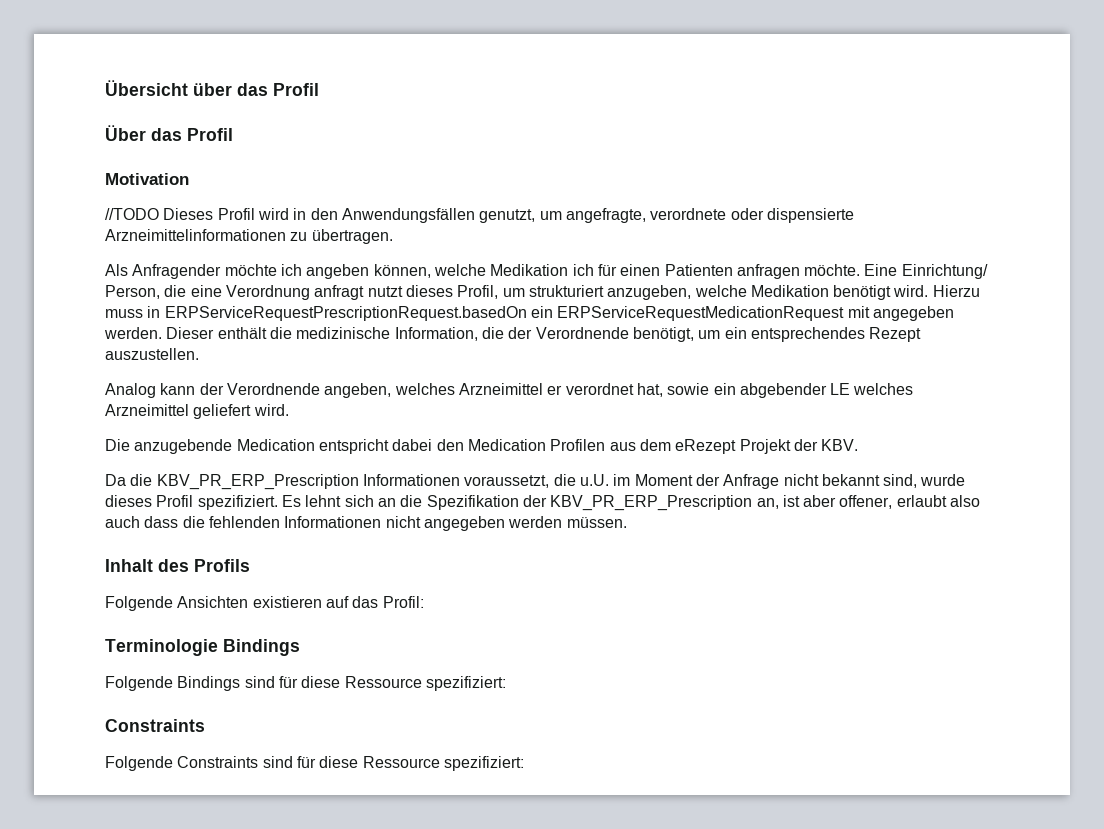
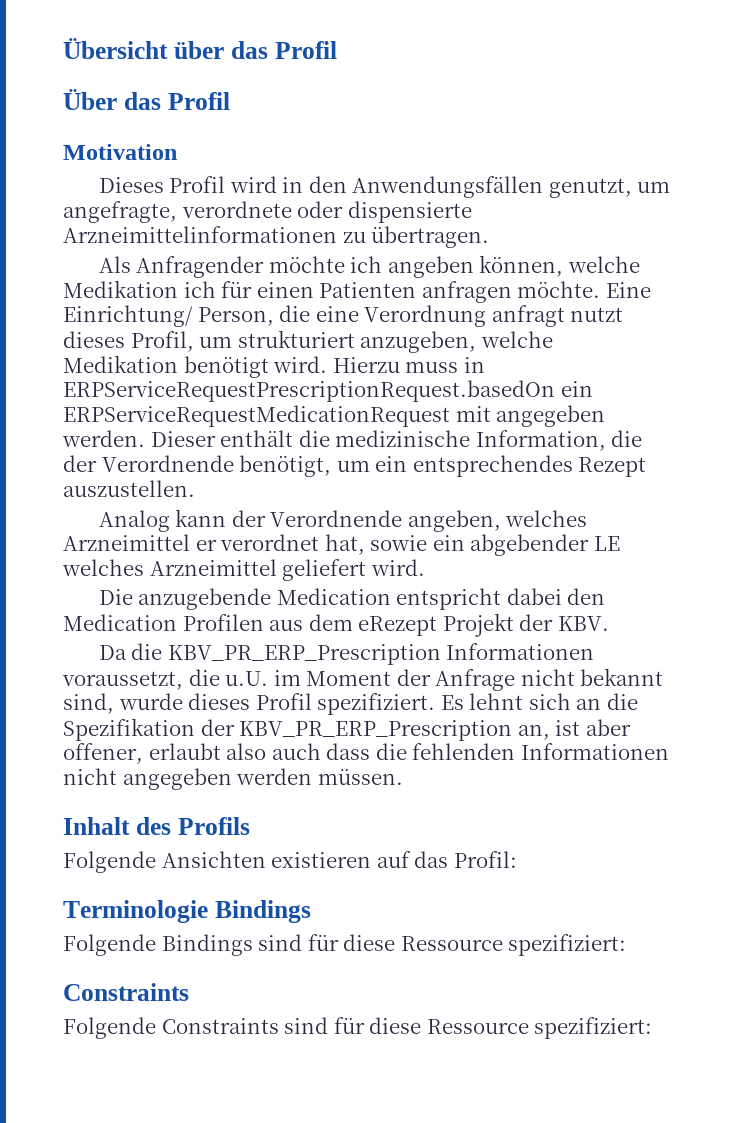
- //TODO Dieses Profil wird in den Anwendungsfällen genutzt, um angefragte, verordnete oder dispensierte Arzneimittelinformationen zu übertragen.
+ Dieses Profil wird in den Anwendungsfällen genutzt, um angefragte, verordnete oder dispensierte Arzneimittelinformationen zu übertragen.

